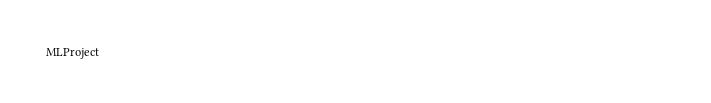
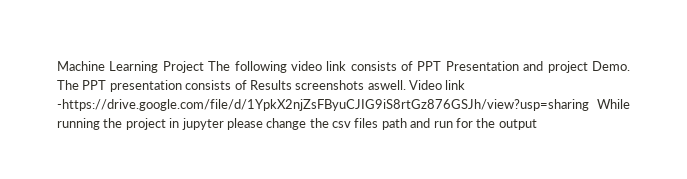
- MLProject
+ Machine Learning Project The following video link consists of PPT Presentation and project Demo. The PPT presentation consists of Results screenshots aswell. Video link -https://drive.google.com/file/d/1YpkX2njZsFByuCJIG9iS8rtGz876GSJh/view?usp=sharing While running the project in jupyter please change the csv files path and run for the output

